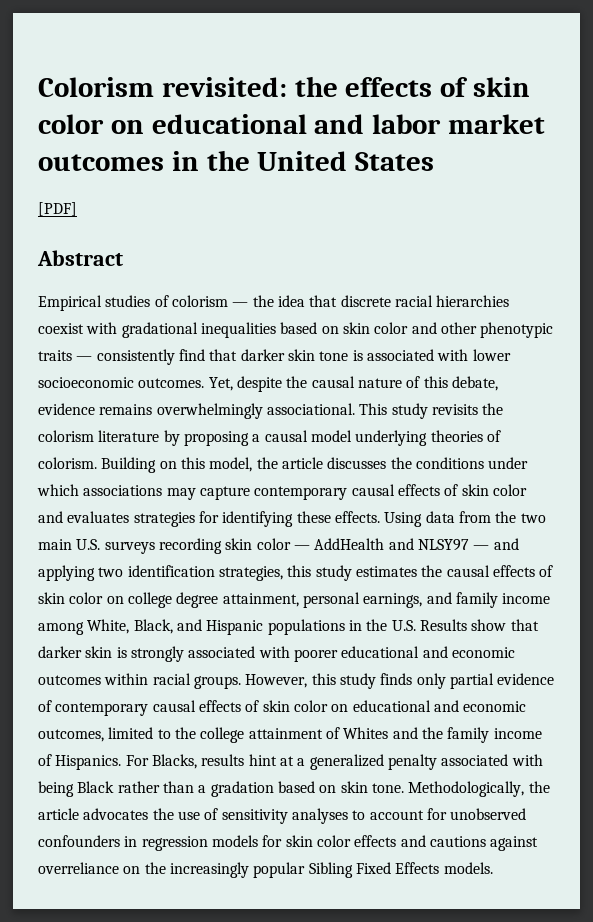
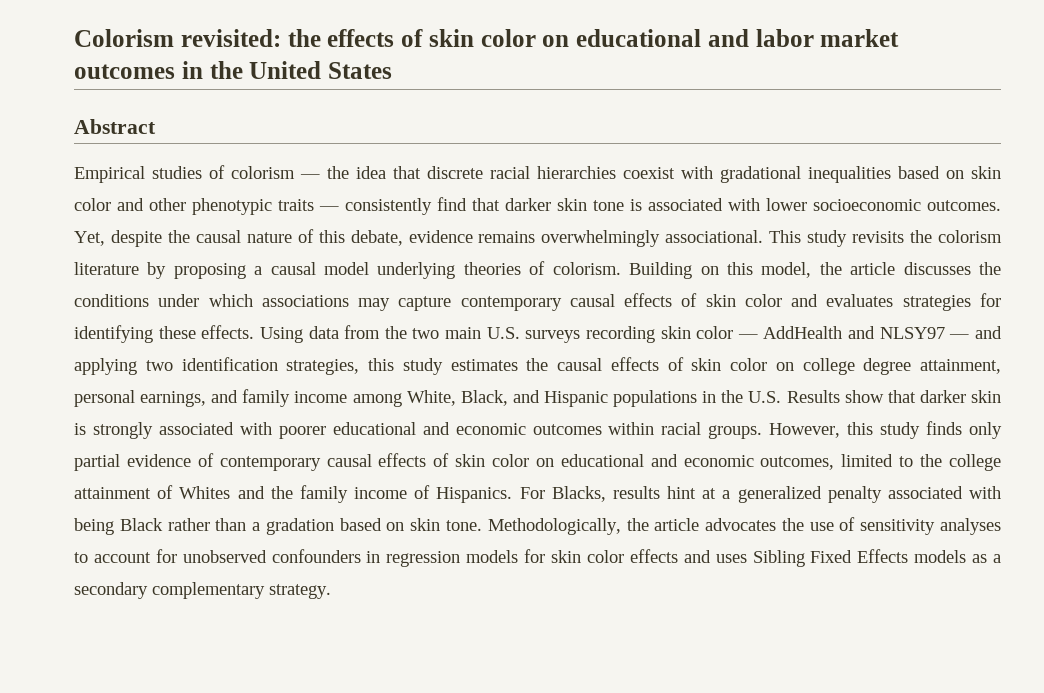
- [PDF]
- Methodologically, the article advocates the use of sensitivity analyses to account for unobserved confounders in regression models for skin color effects and cautions against overreliance on the increasingly popular Sibling Fixed Effects models.
+ Methodologically, the article advocates the use of sensitivity analyses to account for unobserved confounders in regression models for skin color effects and uses Sibling Fixed Effects models as a secondary complementary strategy.

